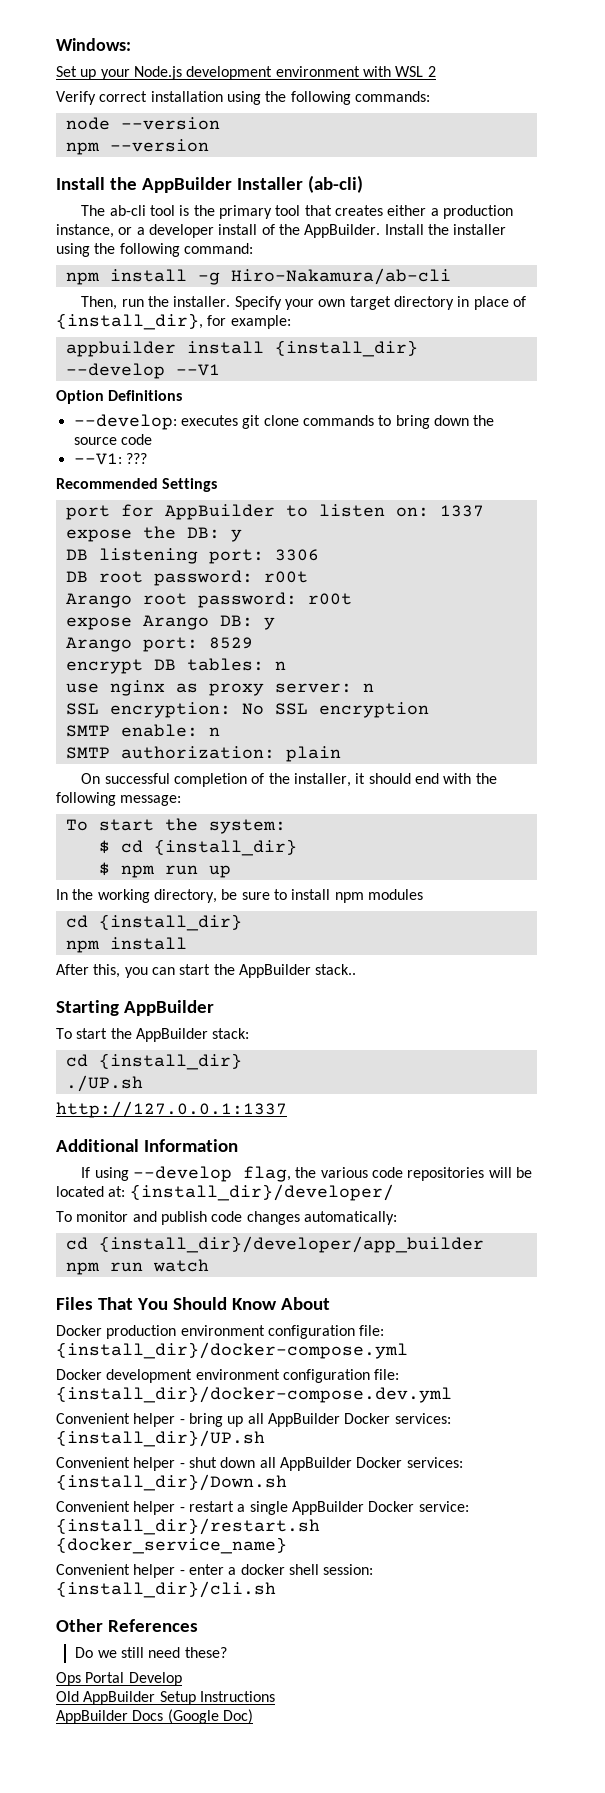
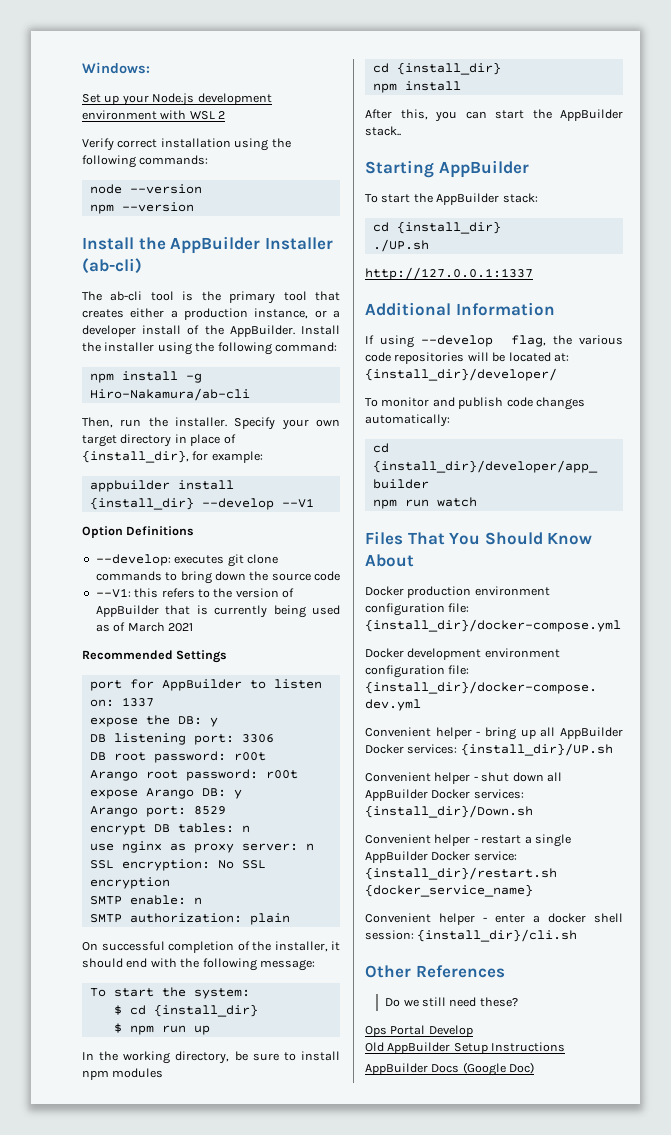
- --V1: ???
+ --V1: this refers to the version of AppBuilder that is currently being used as of March 2021

